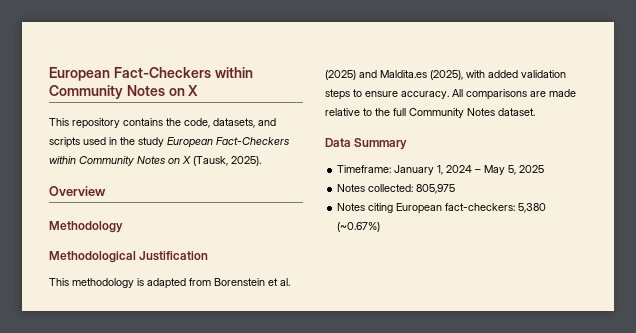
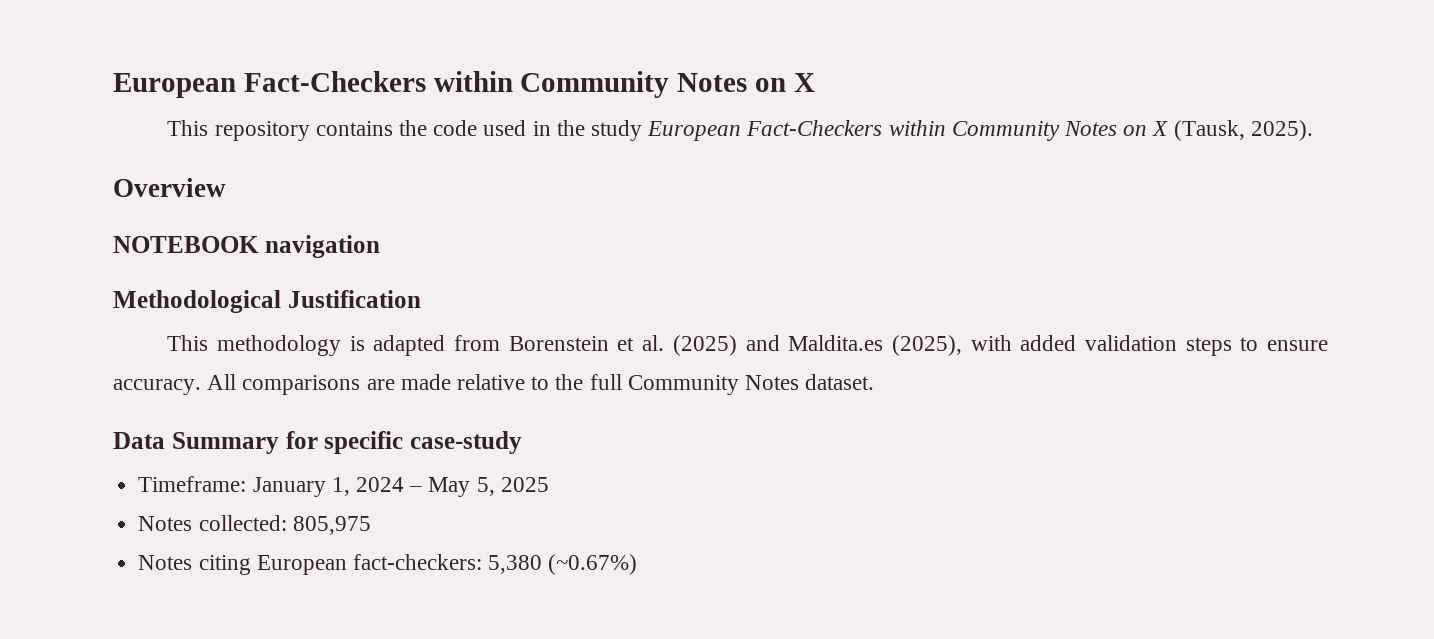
- This repository contains the code, datasets, and scripts used in the study European Fact-Checkers within Community Notes on X (Tausk, 2025).
+ This repository contains the code used in the study European Fact-Checkers within Community Notes on X (Tausk, 2025).
- Methodology
+ NOTEBOOK navigation
- Data Summary
+ Data Summary for specific case-study

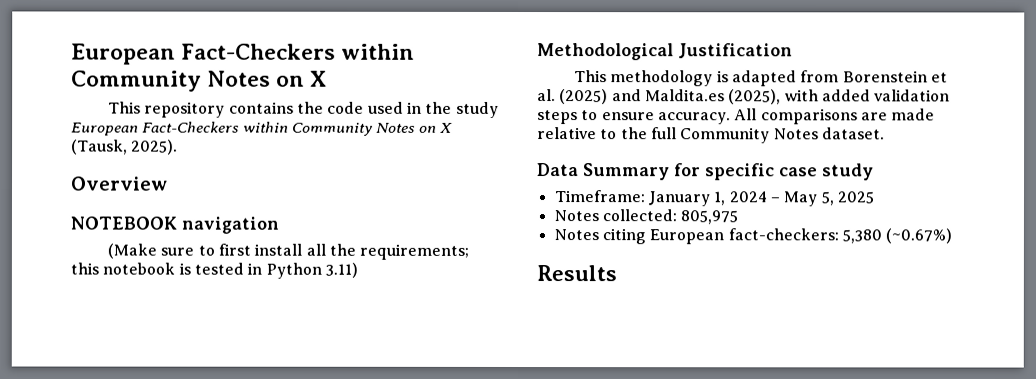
+ (Make sure to first install all the requirements; this notebook is tested in Python 3.11)
- Data Summary for specific case-study
+ Data Summary for specific case study
+ Results

